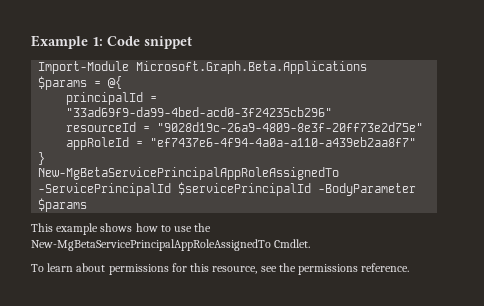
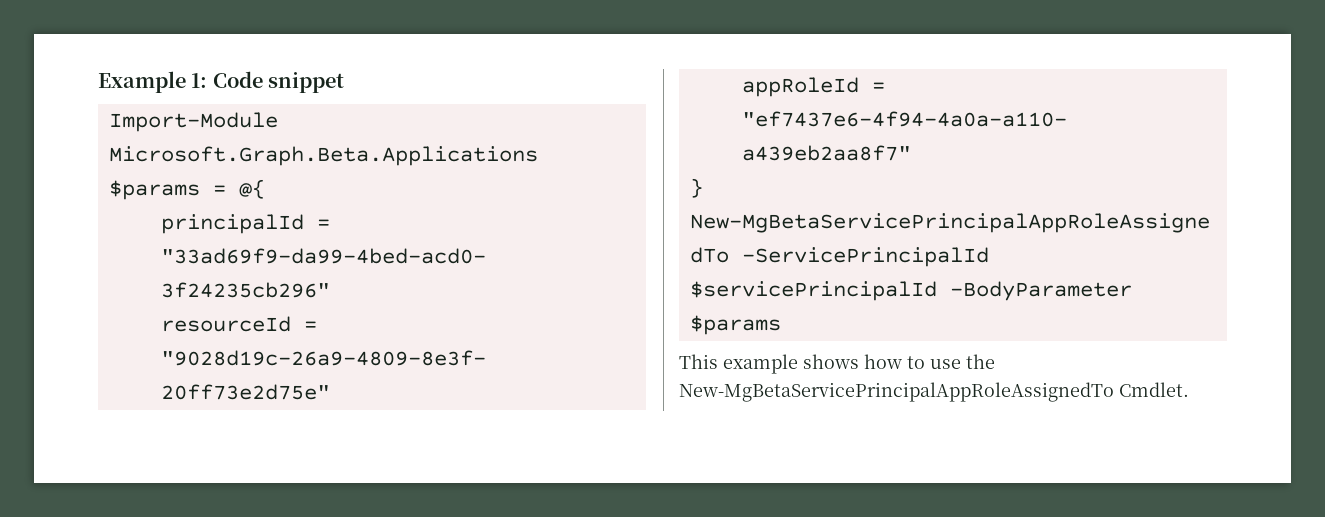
- To learn about permissions for this resource, see the permissions reference.

